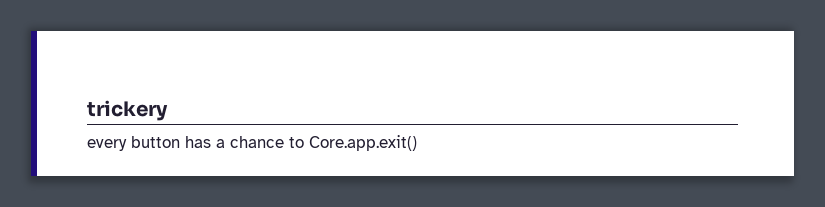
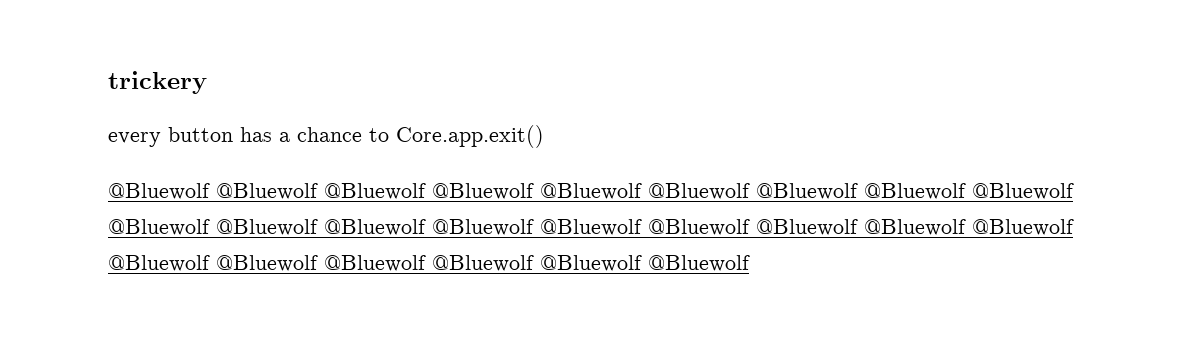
+ @Bluewolf @Bluewolf @Bluewolf @Bluewolf @Bluewolf @Bluewolf @Bluewolf @Bluewolf @Bluewolf @Bluewolf @Bluewolf @Bluewolf @Bluewolf @Bluewolf @Bluewolf @Bluewolf @Bluewolf @Bluewolf @Bluewolf @Bluewolf @Bluewolf @Bluewolf @Bluewolf @Bluewolf

